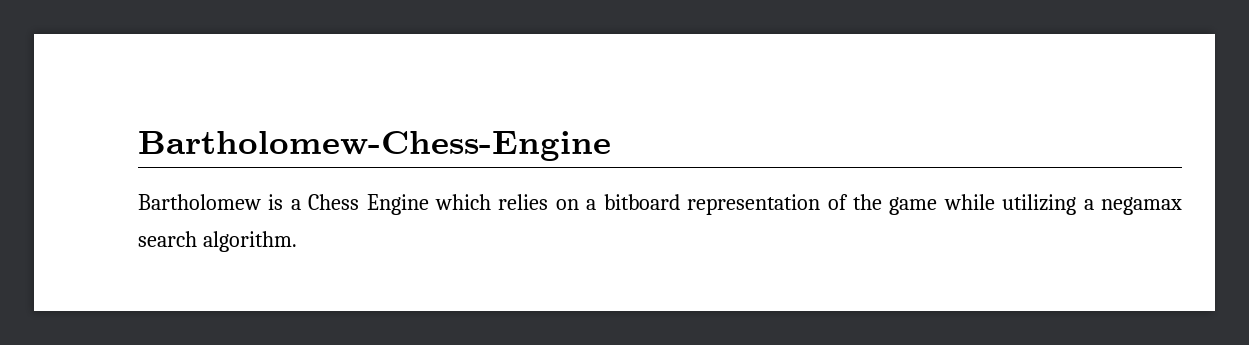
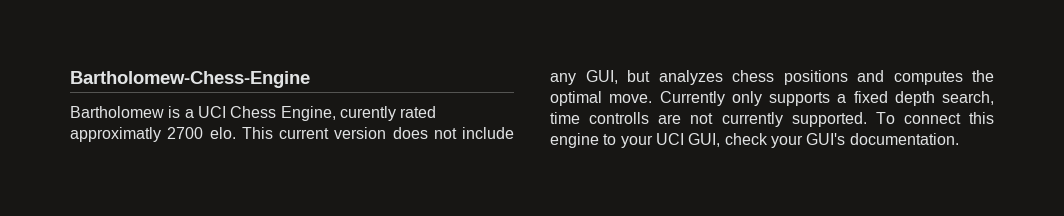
- Bartholomew is a Chess Engine which relies on a bitboard representation of the game while utilizing a negamax search algorithm.
+ Bartholomew is a UCI Chess Engine, curently rated approximatly 2700 elo. This current version does not include any GUI, but analyzes chess positions and computes the optimal move. Currently only supports a fixed depth search, time controlls are not currently supported. To connect this engine to your UCI GUI, check your GUI's documentation.

